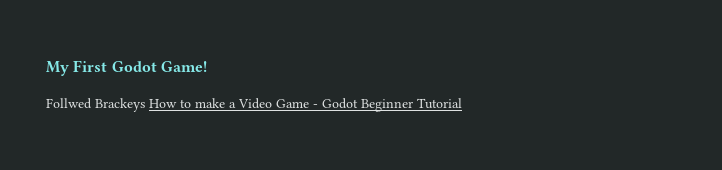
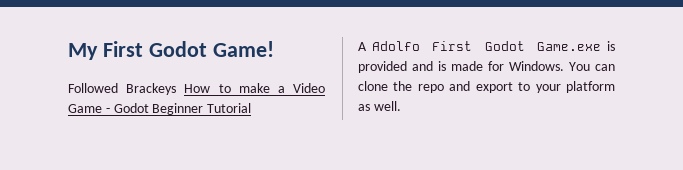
- Follwed Brackeys How to make a Video Game - Godot Beginner Tutorial
+ Followed Brackeys How to make a Video Game - Godot Beginner Tutorial
+ A Adolfo First Godot Game.exe is provided and is made for Windows. You can clone the repo and export to your platform as well.

